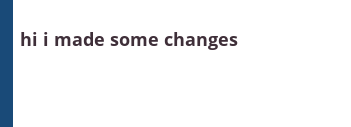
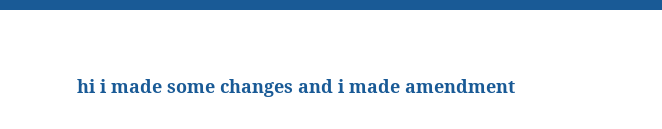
- hi i made some changes
+ hi i made some changes and i made amendment

